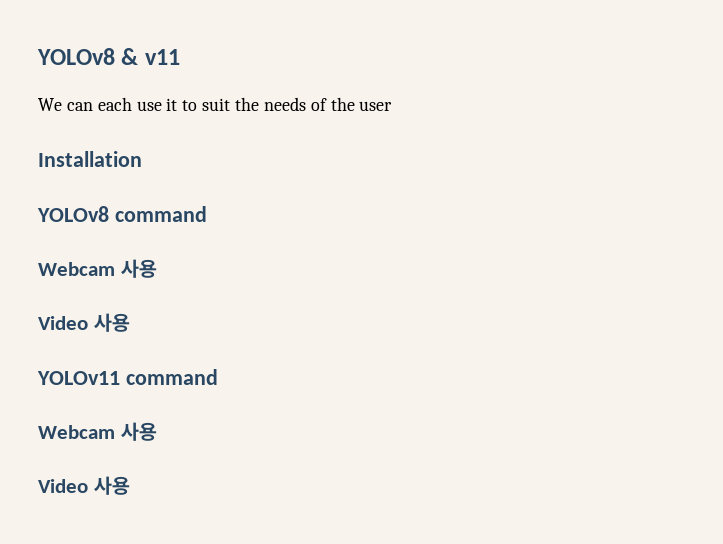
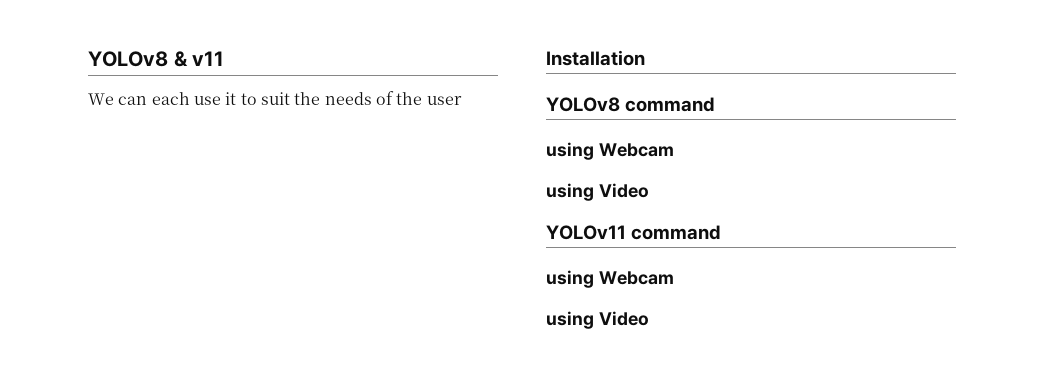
  YOLOv8 command
- Webcam 사용
- Video 사용
+ using Webcam
+ using Video
  YOLOv11 command
- Webcam 사용
- Video 사용
+ using Webcam
+ using Video

